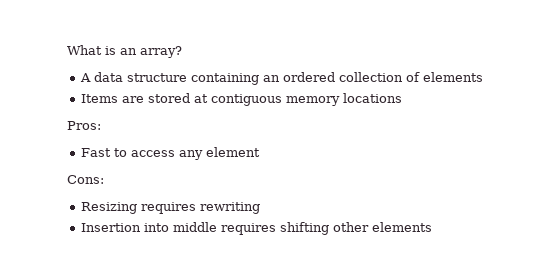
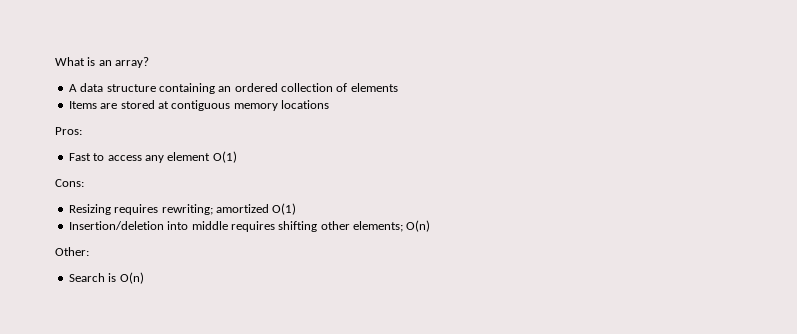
- Fast to access any element
+ Fast to access any element O(1)
- Resizing requires rewriting
- Insertion into middle requires shifting other elements
+ Resizing requires rewriting; amortized O(1)
+ Insertion/deletion into middle requires shifting other elements; O(n)
+ Other:
+ Search is O(n)

